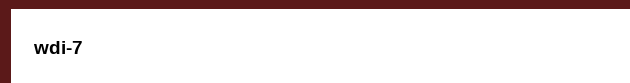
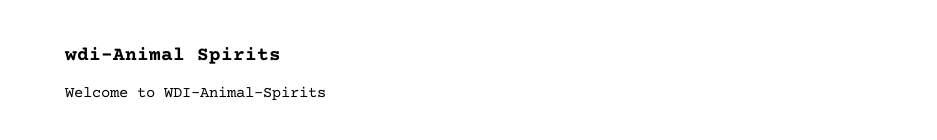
- wdi-7
+ wdi-Animal Spirits
+ Welcome to WDI-Animal-Spirits

